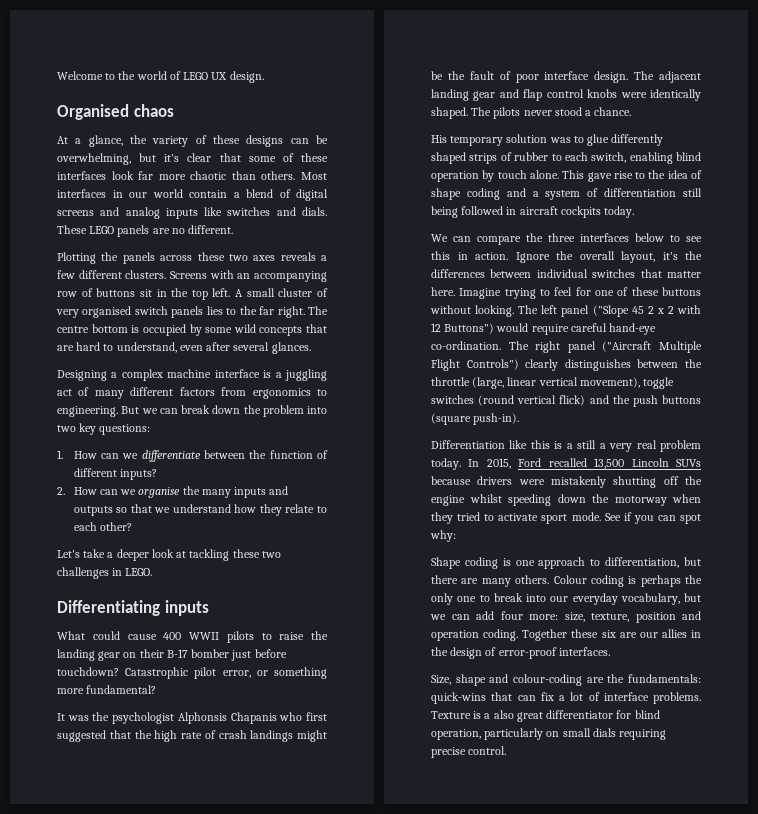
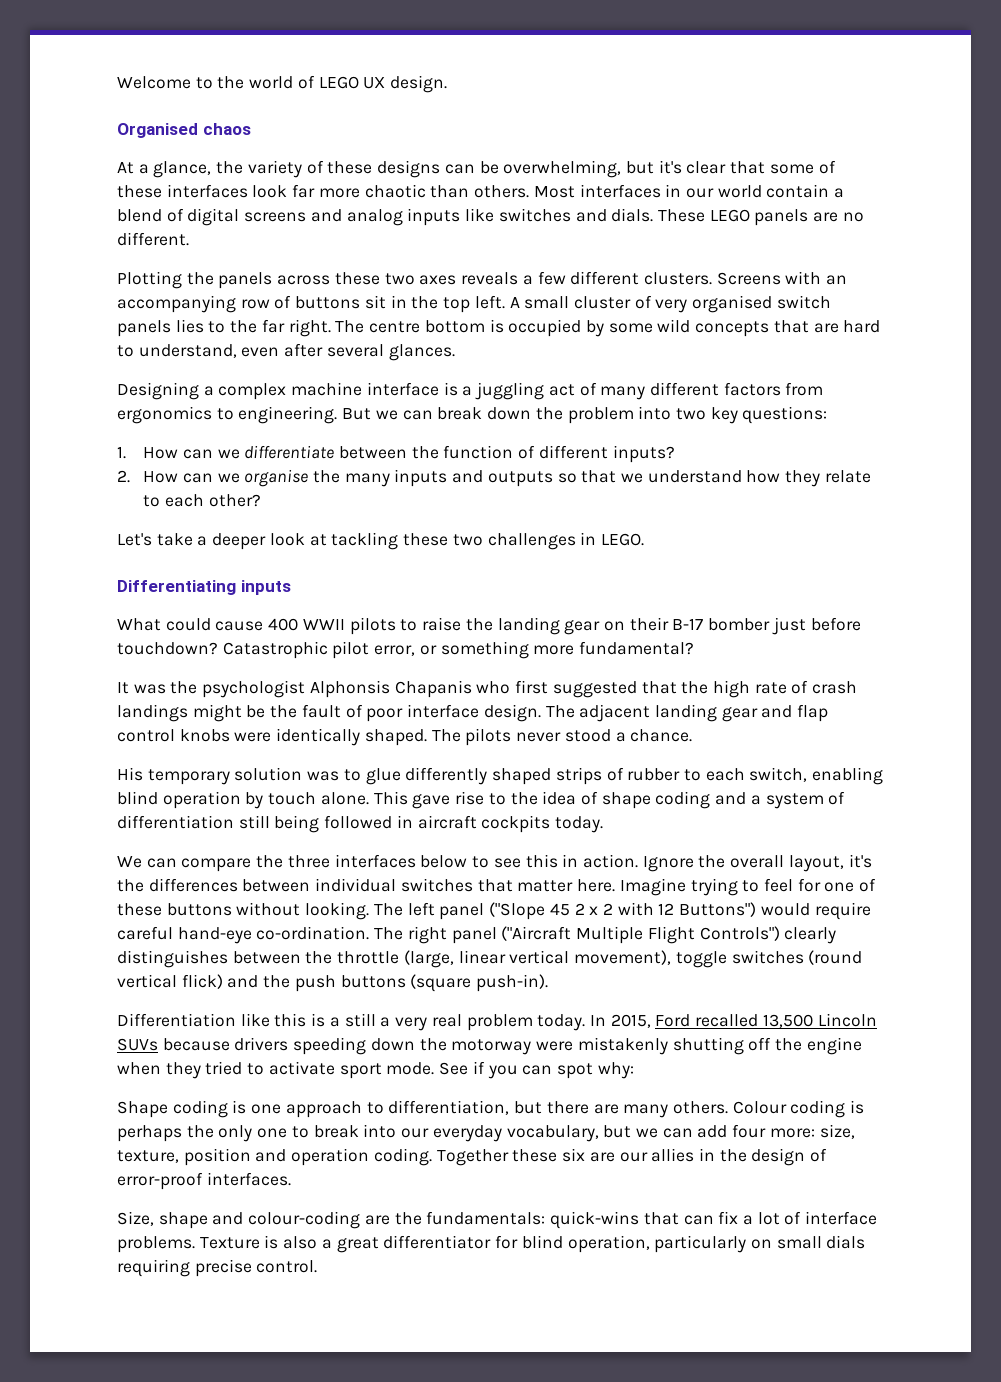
- In 2015, Ford recalled 13,500 Lincoln SUVs because drivers were mistakenly shutting off the engine whilst speeding down the motorway when they tried to activate sport mode.
+ In 2015, Ford recalled 13,500 Lincoln SUVs because drivers speeding down the motorway were mistakenly shutting off the engine when they tried to activate sport mode.
- Texture is a also great differentiator for blind operation, particularly on small dials requiring precise control.
+ Texture is also a great differentiator for blind operation, particularly on small dials requiring precise control.

